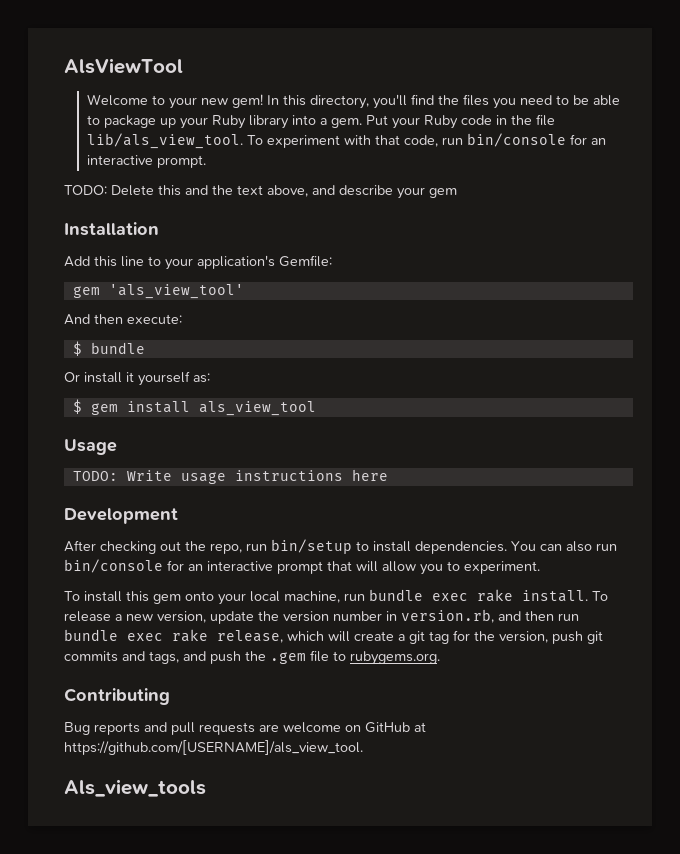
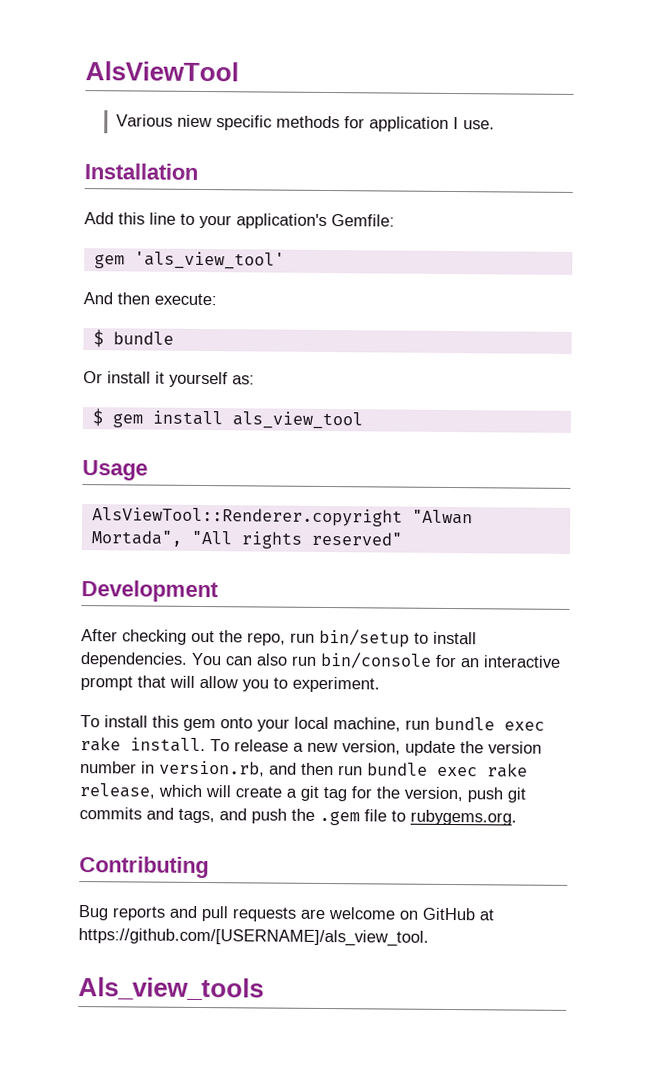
- Welcome to your new gem! In this directory, you'll find the files you need to be able to package up your Ruby library into a gem. Put your Ruby code in the file lib/als_view_tool. To experiment with that code, run bin/console for an interactive prompt.
- TODO: Delete this and the text above, and describe your gem
+ Various niew specific methods for application I use.
- TODO: Write usage instructions here
+ AlsViewTool::Renderer.copyright "Alwan Mortada", "All rights reserved"

